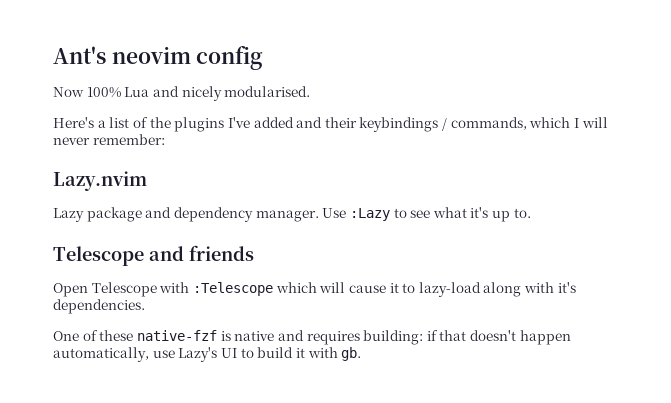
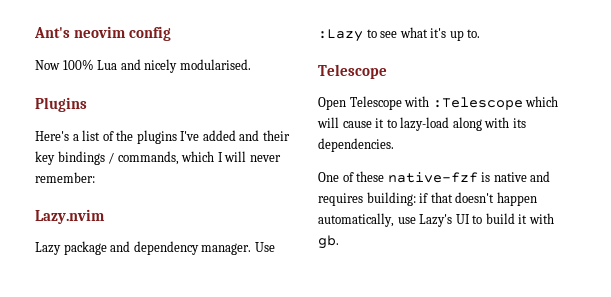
+ Plugins
- Here's a list of the plugins I've added and their keybindings / commands, which I will never remember:
+ Here's a list of the plugins I've added and their key bindings / commands, which I will never remember:
  Use :Lazy to see what it's up to.
- Telescope and friends
+ Telescope
- Open Telescope with :Telescope which will cause it to lazy-load along with it's dependencies.
+ Open Telescope with :Telescope which will cause it to lazy-load along with its dependencies.

